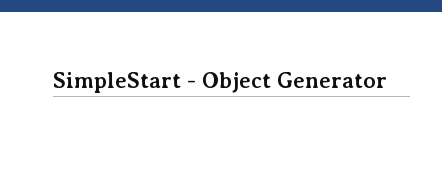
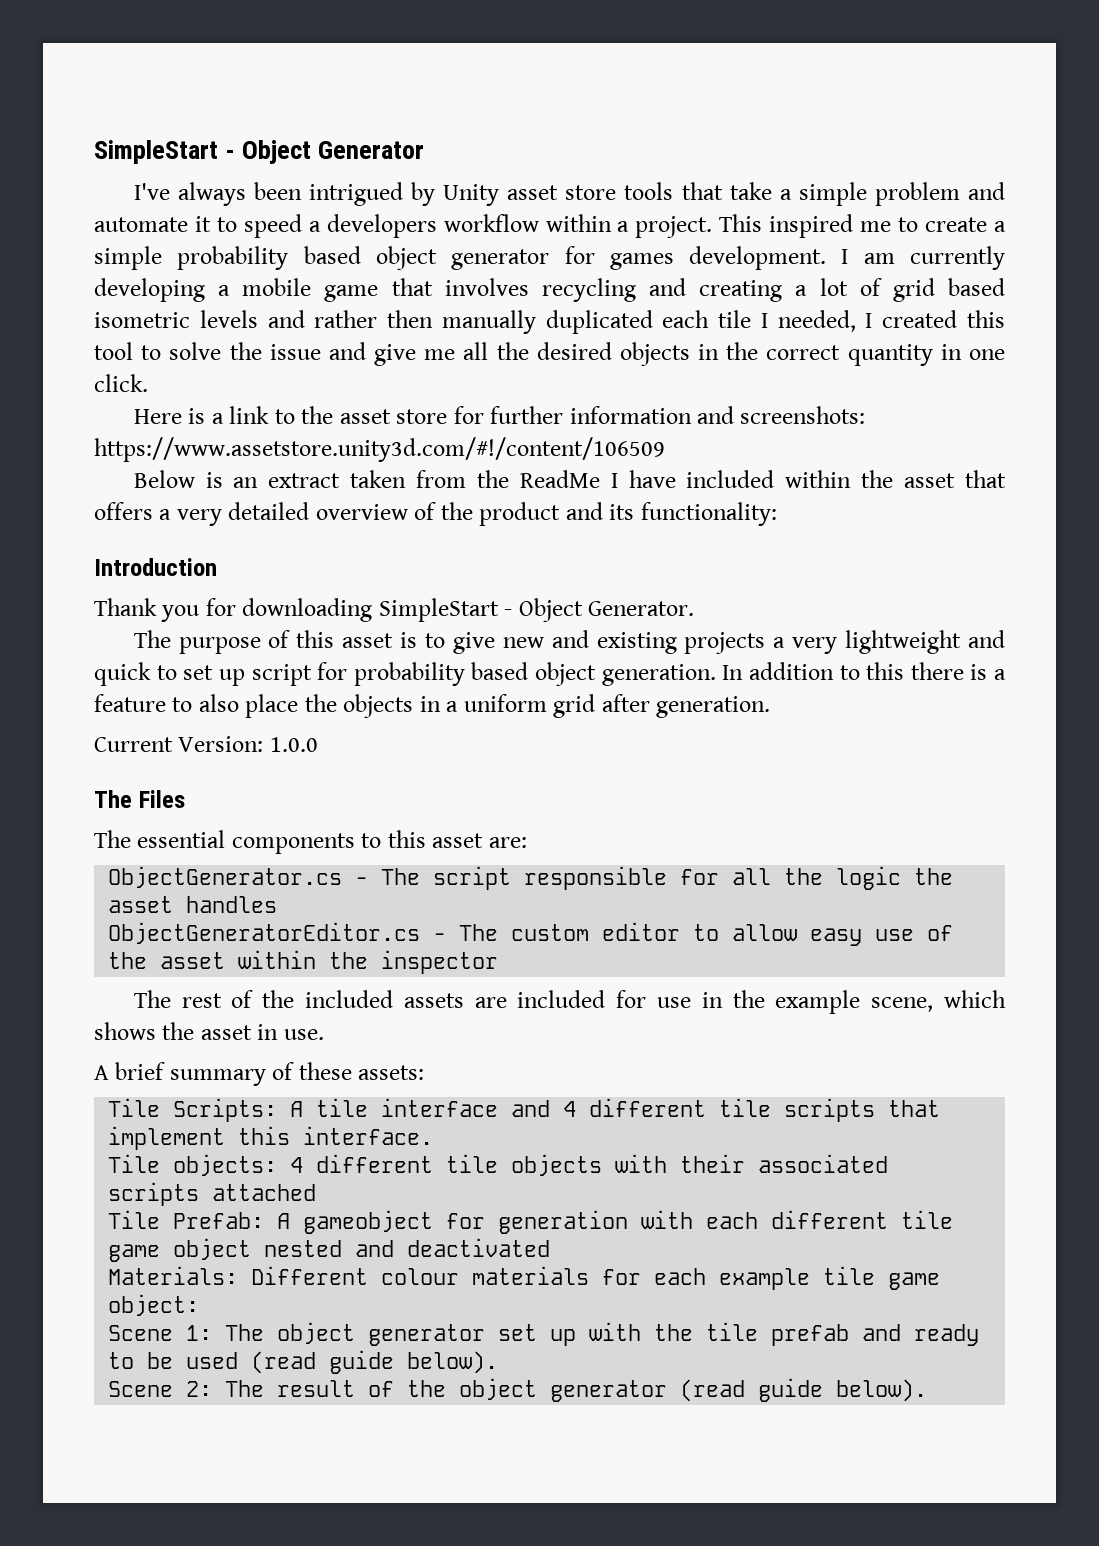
+ I've always been intrigued by Unity asset store tools that take a simple problem and automate it to speed a developers workflow within a project. This inspired me to create a simple probability based object generator for games development. I am currently developing a mobile game that involves recycling and creating a lot of grid based isometric levels and rather then manually duplicated each tile I needed, I created this tool to solve the issue and give me all the desired objects in the correct quantity in one click.
+ Here is a link to the asset store for further information and screenshots: https://www.assetstore.unity3d.com/#!/content/106509
+ Below is an extract taken from the ReadMe I have included within the asset that offers a very detailed overview of the product and its functionality:
+ Introduction
+ Thank you for downloading SimpleStart - Object Generator.
+ The purpose of this asset is to give new and existing projects a very lightweight and quick to set up script for probability based object generation. In addition to this there is a feature to also place the objects in a uniform grid after generation.
+ Current Version: 1.0.0
+ The Files
+ The essential components to this asset are:
+ ObjectGenerator.cs - The script responsible for all the logic the asset handles
+ ObjectGeneratorEditor.cs - The custom editor to allow easy use of the asset within the inspector
+ The rest of the included assets are included for use in the example scene, which shows the asset in use.
+ A brief summary of these assets:
+ Tile Scripts: A tile interface and 4 different tile scripts that implement this interface.
+ Tile objects: 4 different tile objects with their associated scripts attached
+ Tile Prefab: A gameobject for generation with each different tile game object nested and deactivated
+ Materials: Different colour materials for each example tile game object:
+ Scene 1: The object generator set up with the tile prefab and ready to be used (read guide below).
+ Scene 2: The result of the object generator (read guide below).

